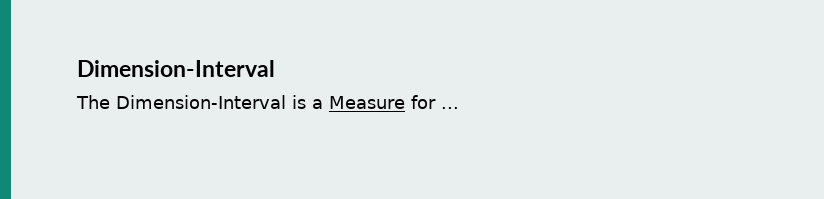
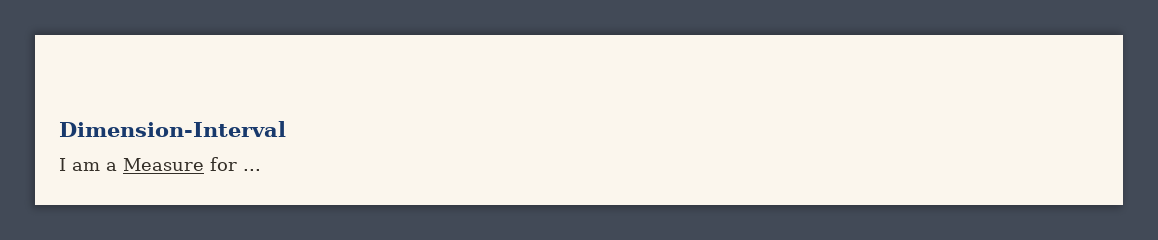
- The Dimension-Interval is a Measure for ...
+ I am a Measure for ...

